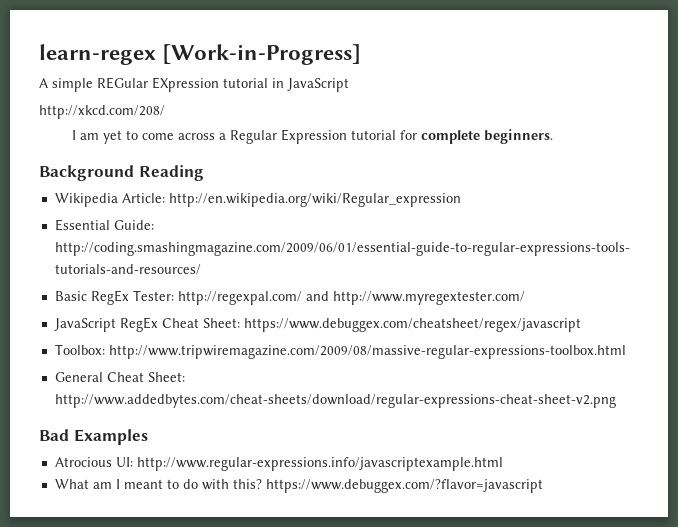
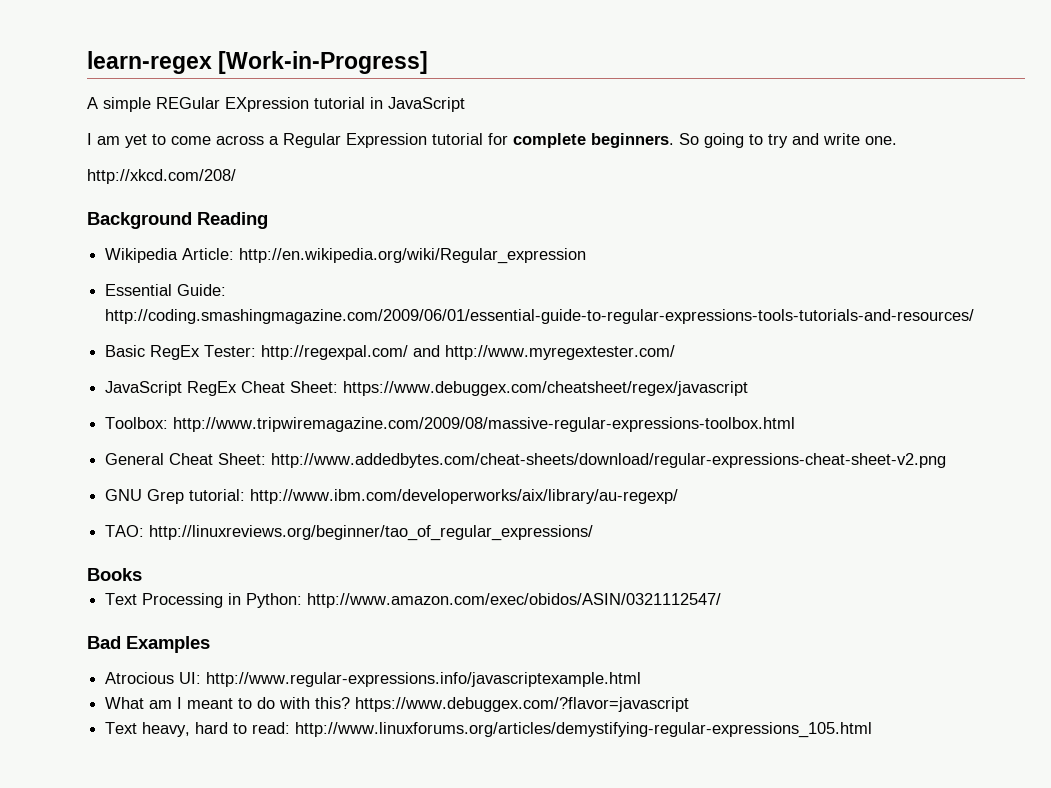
- http://xkcd.com/208/
+ So going to try and write one.
+ http://xkcd.com/208/
+ GNU Grep tutorial: http://www.ibm.com/developerworks/aix/library/au-regexp/
+ TAO: http://linuxreviews.org/beginner/tao_of_regular_expressions/
+ Books
+ Text Processing in Python: http://www.amazon.com/exec/obidos/ASIN/0321112547/
+ Text heavy, hard to read: http://www.linuxforums.org/articles/demystifying-regular-expressions_105.html

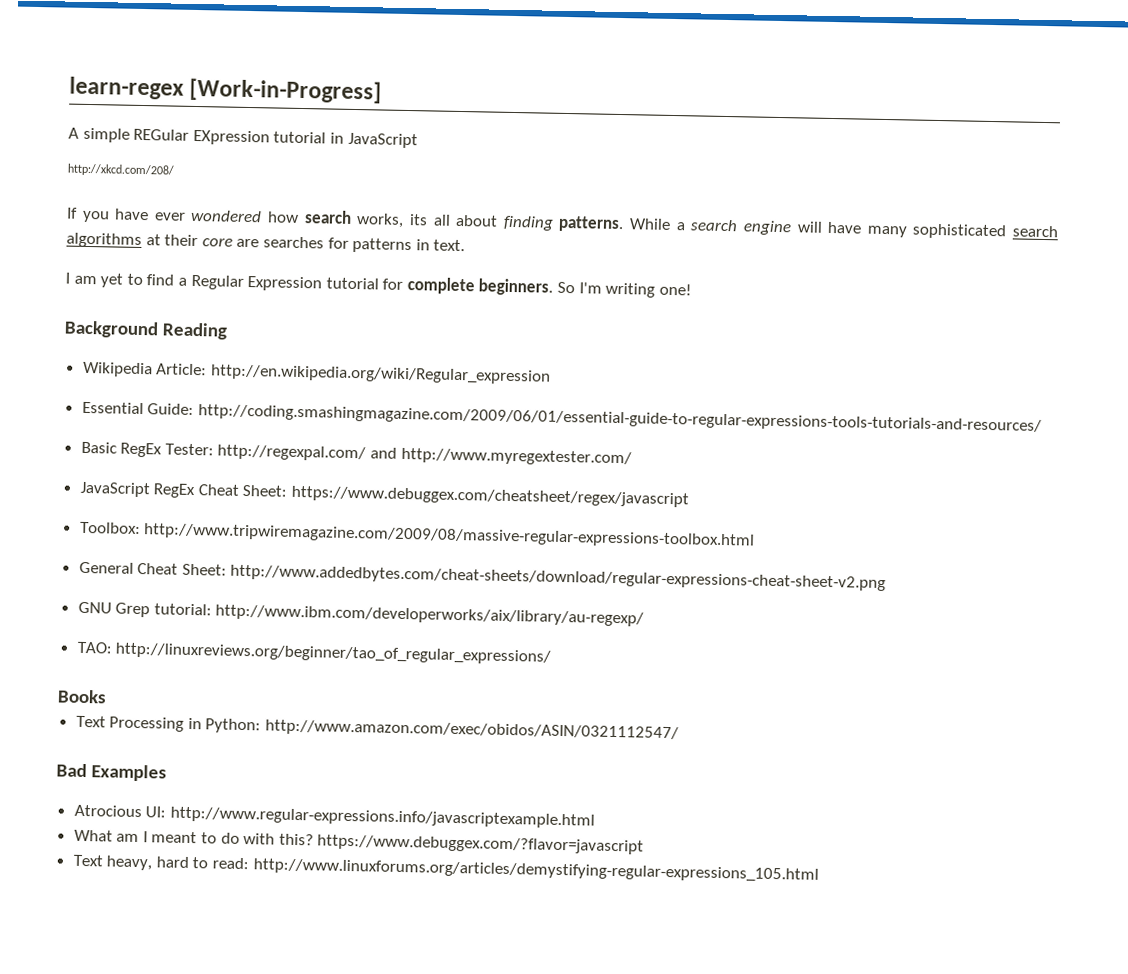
+ http://xkcd.com/208/
+ If you have ever wondered how search works, its all about finding patterns. While a search engine will have many sophisticated search algorithms at their core are searches for patterns in text.
- I am yet to come across a Regular Expression tutorial for complete beginners.
+ I am yet to find a Regular Expression tutorial for complete beginners.
- So going to try and write one.
- http://xkcd.com/208/
+ So I'm writing one!

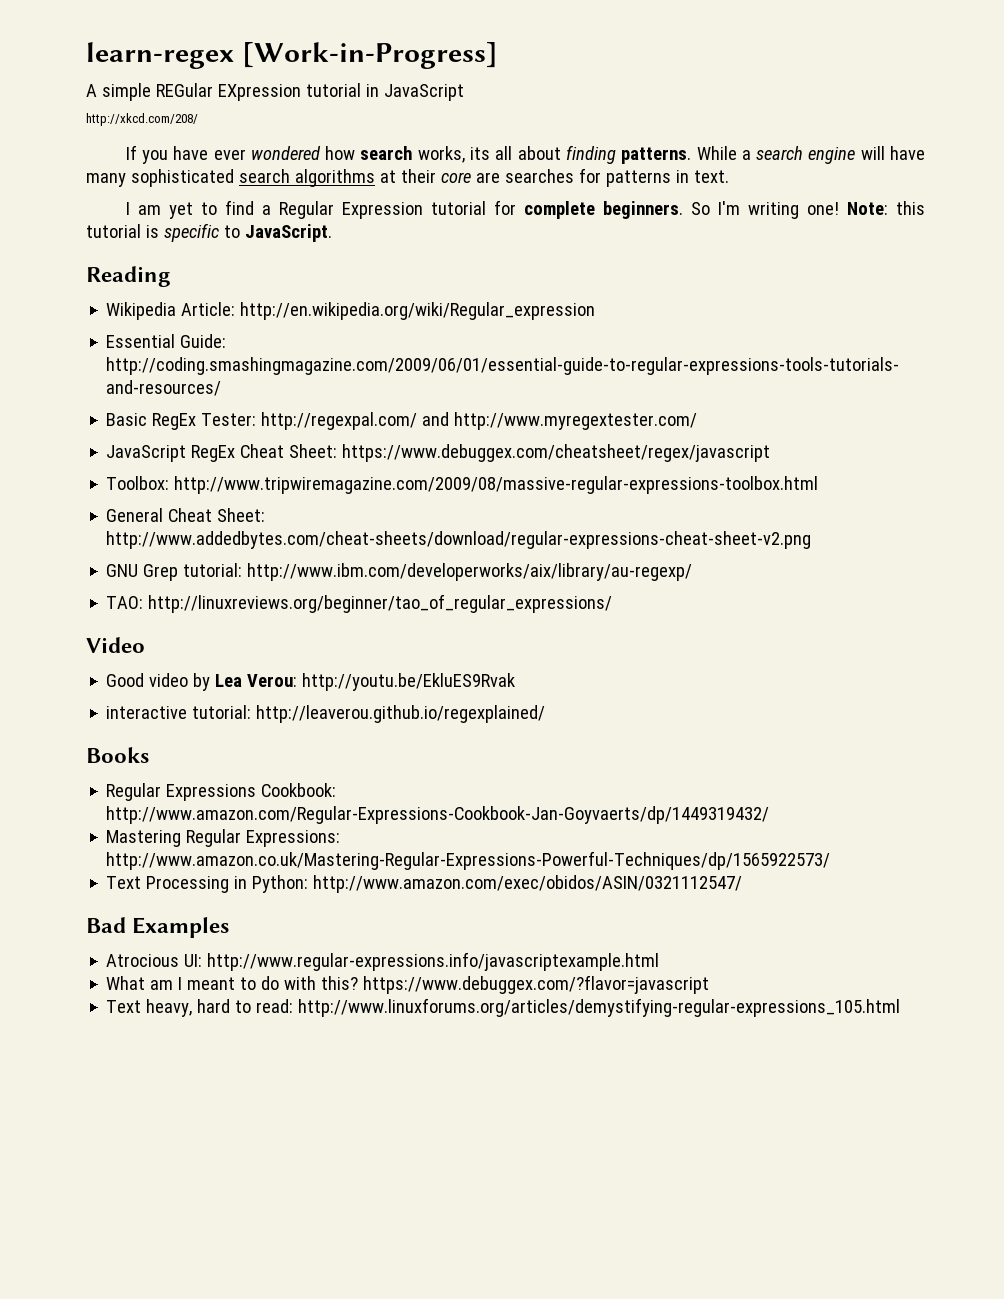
- So I'm writing one!
- Background Reading
+ So I'm writing one! Note: this tutorial is specific to JavaScript.
+ Reading
+ Video
+ Good video by Lea Verou: http://youtu.be/EkluES9Rvak
+ interactive tutorial: http://leaverou.github.io/regexplained/
  Books
+ Regular Expressions Cookbook: http://www.amazon.com/Regular-Expressions-Cookbook-Jan-Goyvaerts/dp/1449319432/
+ Mastering Regular Expressions: http://www.amazon.co.uk/Mastering-Regular-Expressions-Powerful-Techniques/dp/1565922573/

